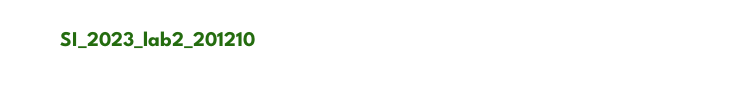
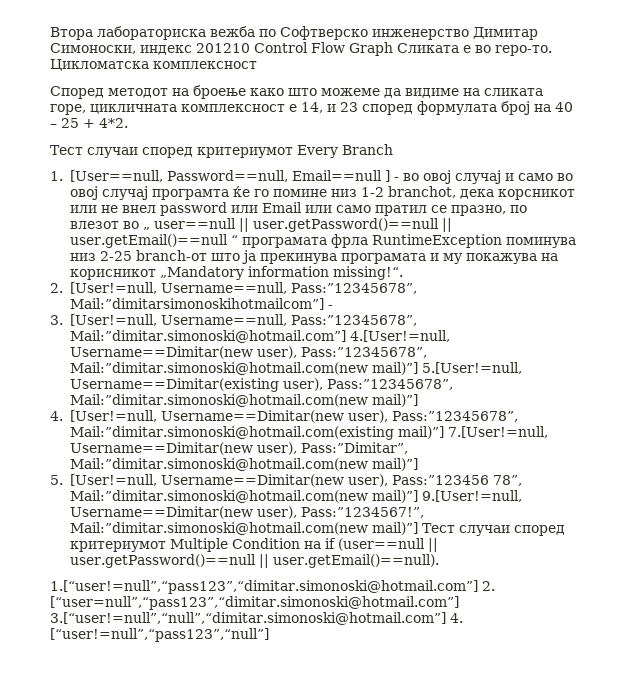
- SI_2023_lab2_201210
+ Втора лабораториска вежба по Софтверско инженерство Димитар Симоноски, индекс 201210 Control Flow Graph Сликата е во repo-то. Цикломатска комплексност
+ Според методот на броење како што можеме да видиме на сликата горе, цикличната комплексност е 14, и 23 според формулата број на 40 – 25 + 4*2.
+ Тест случаи според критериумот Every Branch
+ 1. [User==null, Password==null, Email==null ] - во овој случај и само во овој случај програмта ќе го помине низ 1-2 branchot, дека корсникот или не внел password или Email или само пратил се празно, по влезот во „ user==null || user.getPassword()==null || user.getEmail()==null “ програмата фрла RuntimeException поминува низ 2-25 branch-от што ја прекинува програмата и му покажува на корисникот „Mandatory information missing!“.
+ 2. [User!=null, Username==null, Pass:”12345678”, Mail:”dimitarsimonoskihotmailcom”] -
+ 3. [User!=null, Username==null, Pass:”12345678”, Mail:”dimitar.simonoski@hotmail.com”] 4.[User!=null, Username==Dimitar(new user), Pass:”12345678”, Mail:”dimitar.simonoski@hotmail.com(new mail)”] 5.[User!=null, Username==Dimitar(existing user), Pass:”12345678”, Mail:”dimitar.simonoski@hotmail.com(new mail)”]
+ 4. [User!=null, Username==Dimitar(new user), Pass:”12345678”, Mail:”dimitar.simonoski@hotmail.com(existing mail)”] 7.[User!=null, Username==Dimitar(new user), Pass:”Dimitar”, Mail:”dimitar.simonoski@hotmail.com(new mail)”]
+ 5. [User!=null, Username==Dimitar(new user), Pass:”123456 78”, Mail:”dimitar.simonoski@hotmail.com(new mail)”] 9.[User!=null, Username==Dimitar(new user), Pass:”1234567!”, Mail:”dimitar.simonoski@hotmail.com(new mail)”] Тест случаи според критериумот Multiple Condition на if (user==null || user.getPassword()==null || user.getEmail()==null).
+ 1.[“user!=null”,“pass123”,“dimitar.simonoski@hotmail.com”] 2. [“user=null”,“pass123”,“dimitar.simonoski@hotmail.com”] 3.[“user!=null”,“null”,“dimitar.simonoski@hotmail.com”] 4. [“user!=null”,“pass123”,“null”]

